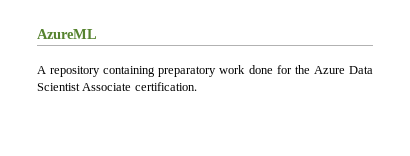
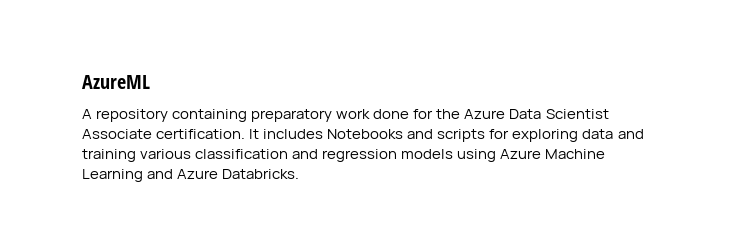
+ It includes Notebooks and scripts for exploring data and training various classification and regression models using Azure Machine Learning and Azure Databricks.

